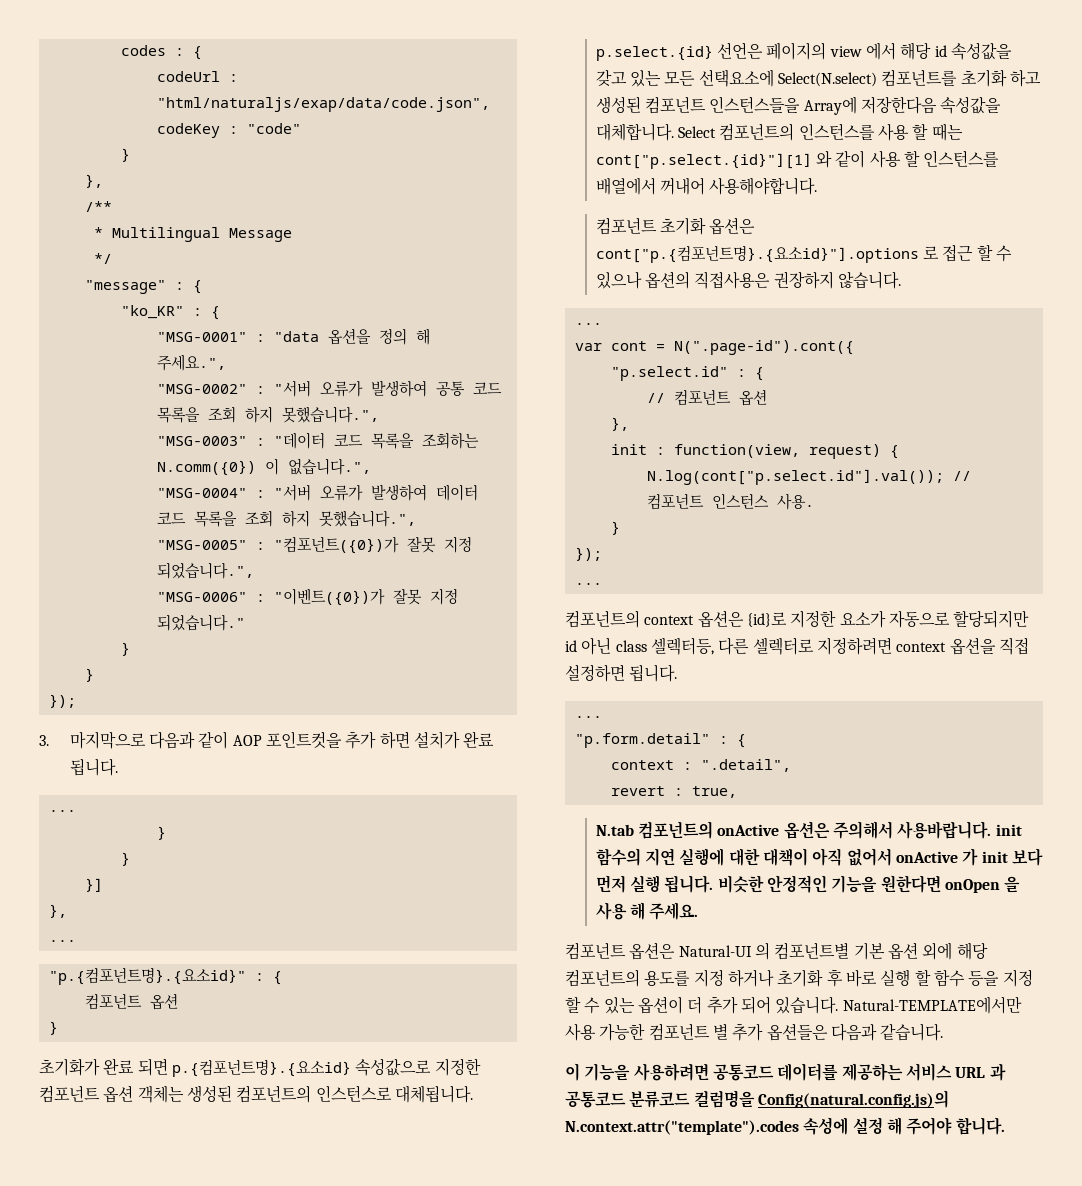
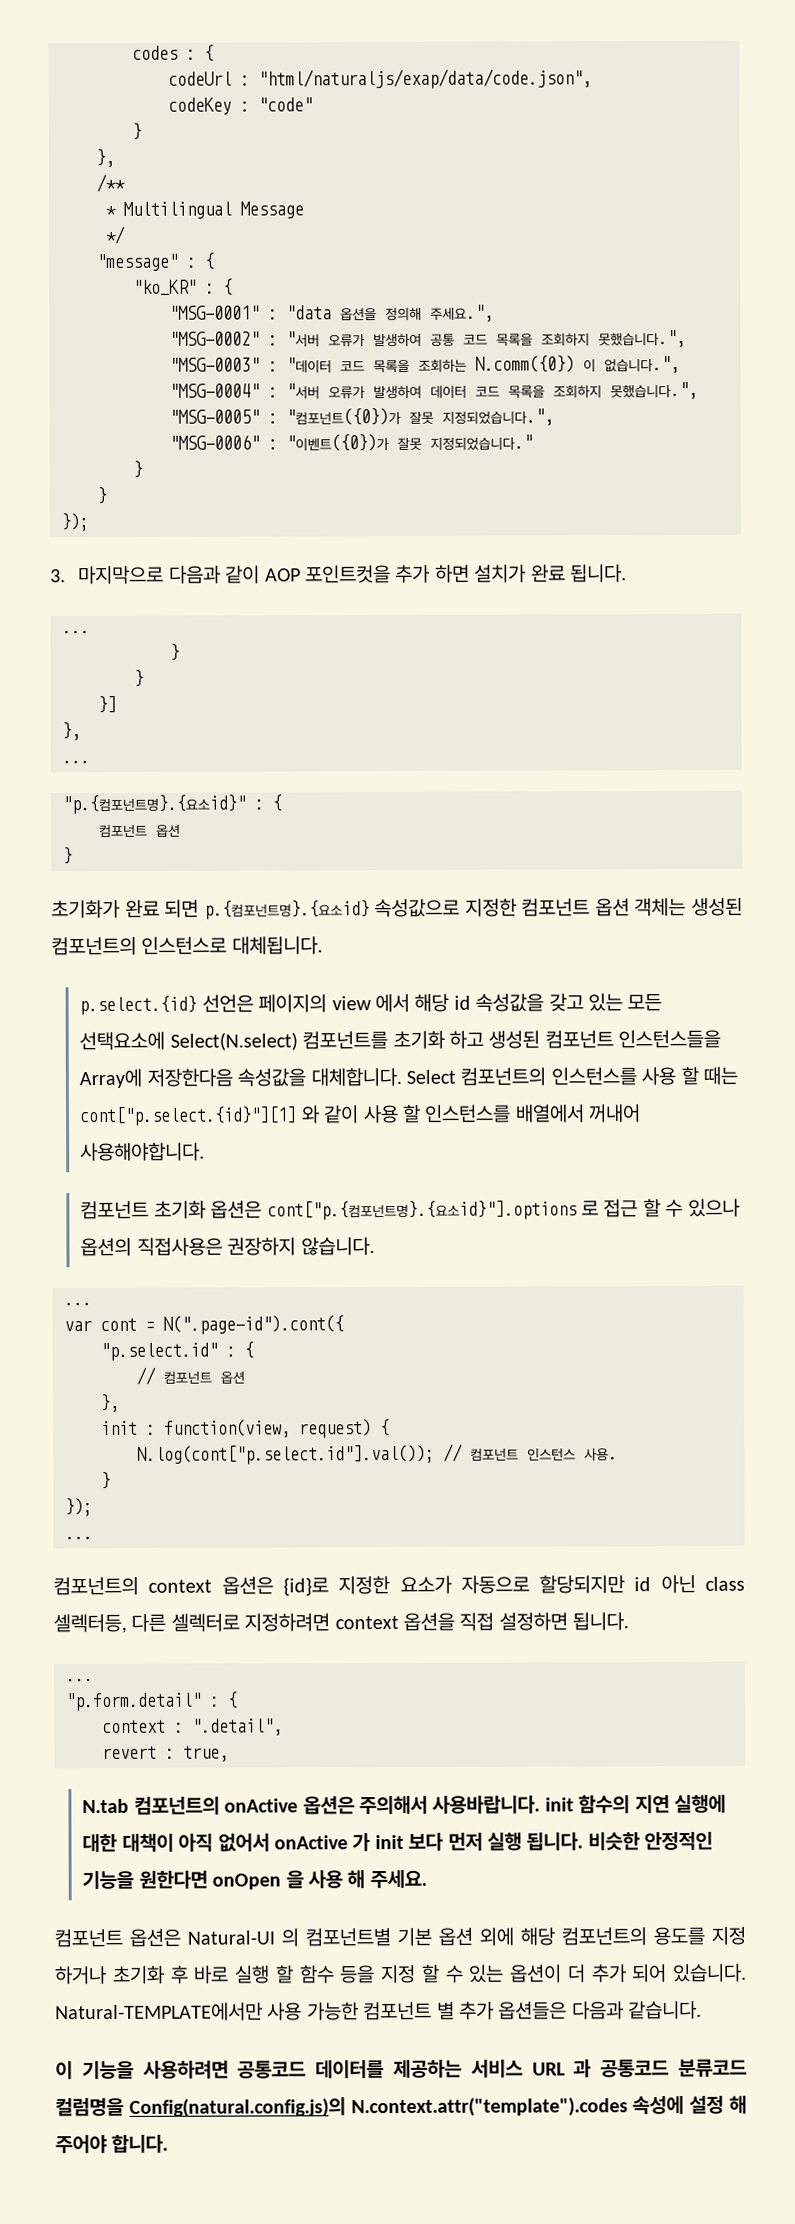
- "MSG-0001" : "data 옵션을 정의 해 주세요.",
+ "MSG-0001" : "data 옵션을 정의해 주세요.",
- "MSG-0002" : "서버 오류가 발생하여 공통 코드 목록을 조회 하지 못했습니다.",
+ "MSG-0002" : "서버 오류가 발생하여 공통 코드 목록을 조회하지 못했습니다.",
- "MSG-0004" : "서버 오류가 발생하여 데이터 코드 목록을 조회 하지 못했습니다.",
+ "MSG-0004" : "서버 오류가 발생하여 데이터 코드 목록을 조회하지 못했습니다.",
- "MSG-0005" : "컴포넌트({0})가 잘못 지정 되었습니다.",
+ "MSG-0005" : "컴포넌트({0})가 잘못 지정되었습니다.",
- "MSG-0006" : "이벤트({0})가 잘못 지정 되었습니다."
+ "MSG-0006" : "이벤트({0})가 잘못 지정되었습니다."

